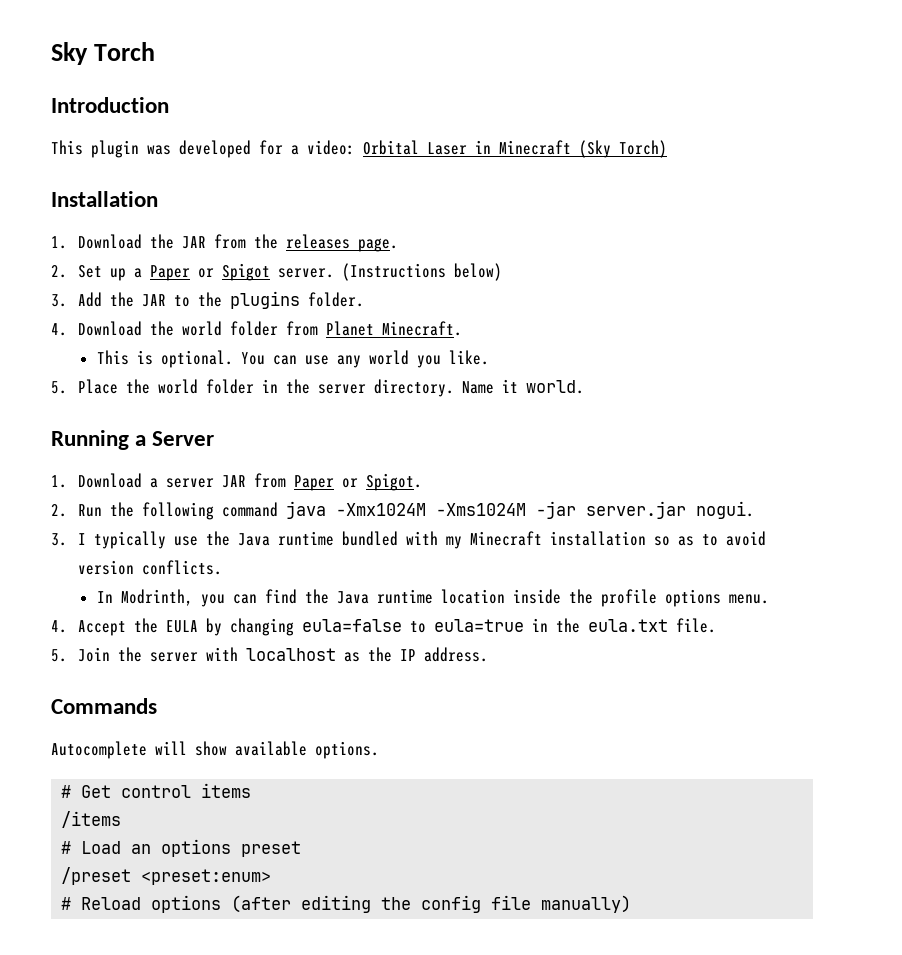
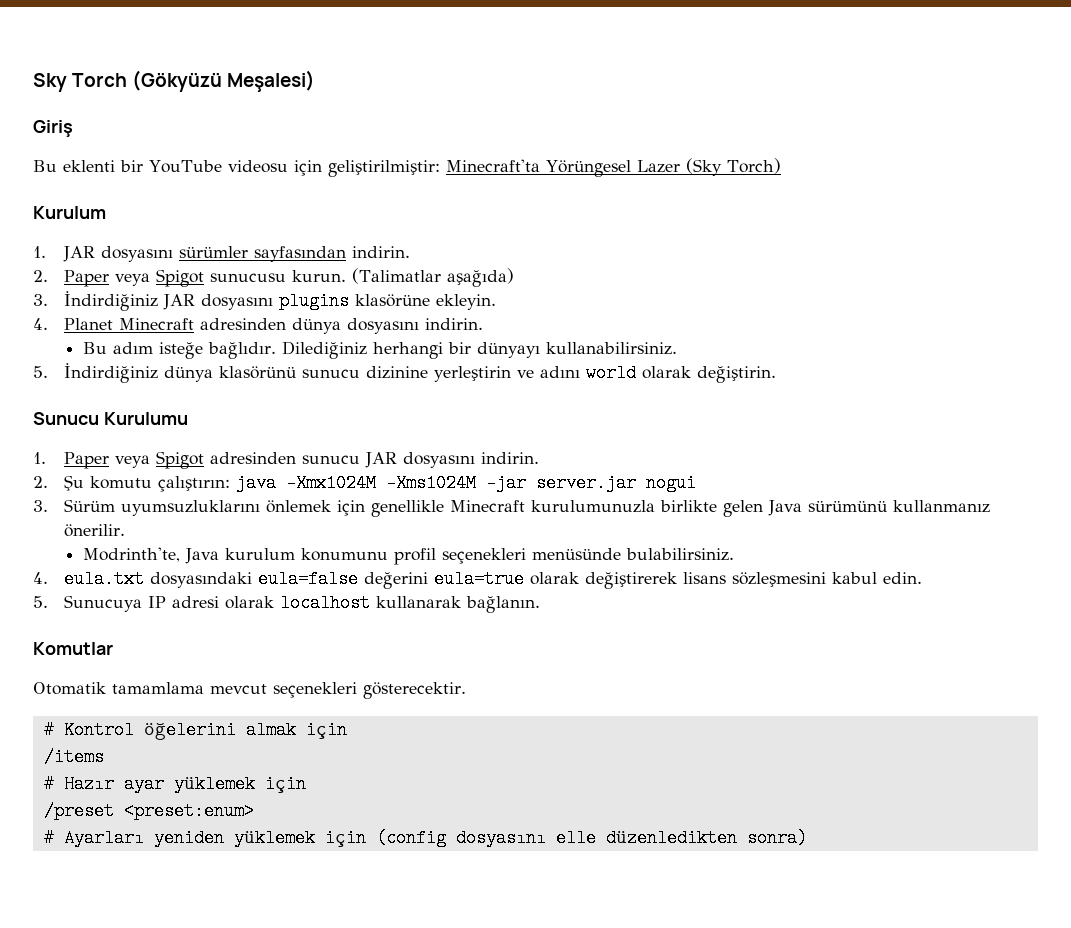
- Sky Torch
- Introduction
- This plugin was developed for a video: Orbital Laser in Minecraft (Sky Torch)
+ Sky Torch (Gökyüzü Meşalesi)
+ Giriş
+ Bu eklenti bir YouTube videosu için geliştirilmiştir: Minecraft'ta Yörüngesel Lazer (Sky Torch)
- Installation
- 1. Download the JAR from the releases page.
- 2. Set up a Paper or Spigot server. (Instructions below)
- 3. Add the JAR to the plugins folder.
- 4. Download the world folder from Planet Minecraft.
- This is optional. You can use any world you like.
- 5. Place the world folder in the server directory. Name it world.
- Running a Server
- 1. Download a server JAR from Paper or Spigot.
- 2. Run the following command java -Xmx1024M -Xms1024M -jar server.jar nogui.
- 3. I typically use the Java runtime bundled with my Minecraft installation so as to avoid version conflicts.
- In Modrinth, you can find the Java runtime location inside the profile options menu.
- 4. Accept the EULA by changing eula=false to eula=true in the eula.txt file.
- 5. Join the server with localhost as the IP address.
- Commands
- Autocomplete will show available options.
- # Get control items
+ Kurulum
+ 1. JAR dosyasını sürümler sayfasından indirin.
+ 2. Paper veya Spigot sunucusu kurun. (Talimatlar aşağıda)
+ 3. İndirdiğiniz JAR dosyasını plugins klasörüne ekleyin.
+ 4. Planet Minecraft adresinden dünya dosyasını indirin.
+ Bu adım isteğe bağlıdır. Dilediğiniz herhangi bir dünyayı kullanabilirsiniz.
+ 5. İndirdiğiniz dünya klasörünü sunucu dizinine yerleştirin ve adını world olarak değiştirin.
+ Sunucu Kurulumu
+ 1. Paper veya Spigot adresinden sunucu JAR dosyasını indirin.
+ 2. Şu komutu çalıştırın: java -Xmx1024M -Xms1024M -jar server.jar nogui
+ 3. Sürüm uyumsuzluklarını önlemek için genellikle Minecraft kurulumunuzla birlikte gelen Java sürümünü kullanmanız önerilir.
+ Modrinth'te, Java kurulum konumunu profil seçenekleri menüsünde bulabilirsiniz.
+ 4. eula.txt dosyasındaki eula=false değerini eula=true olarak değiştirerek lisans sözleşmesini kabul edin.
+ 5. Sunucuya IP adresi olarak localhost kullanarak bağlanın.
+ Komutlar
+ Otomatik tamamlama mevcut seçenekleri gösterecektir.
+ # Kontrol öğelerini almak için
  /items
- # Load an options preset
+ # Hazır ayar yüklemek için
  /preset <preset:enum>
- # Reload options (after editing the config file manually)
+ # Ayarları yeniden yüklemek için (config dosyasını elle düzenledikten sonra)

